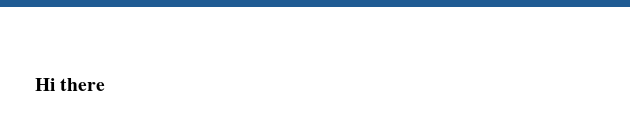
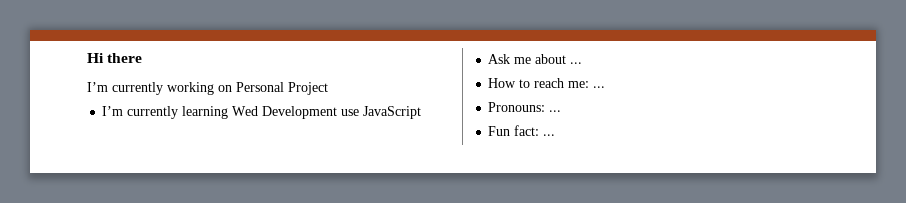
+ I’m currently working on Personal Project
+ I’m currently learning Wed Development use JavaScript
+ Ask me about ...
+ How to reach me: ...
+ Pronouns: ...
+ Fun fact: ...

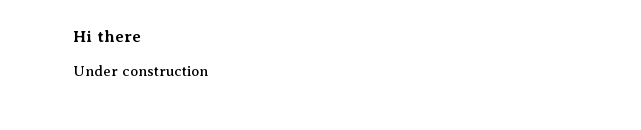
- I’m currently working on Personal Project
- I’m currently learning Wed Development use JavaScript
- Ask me about ...
- How to reach me: ...
- Pronouns: ...
- Fun fact: ...
+ Under construction

